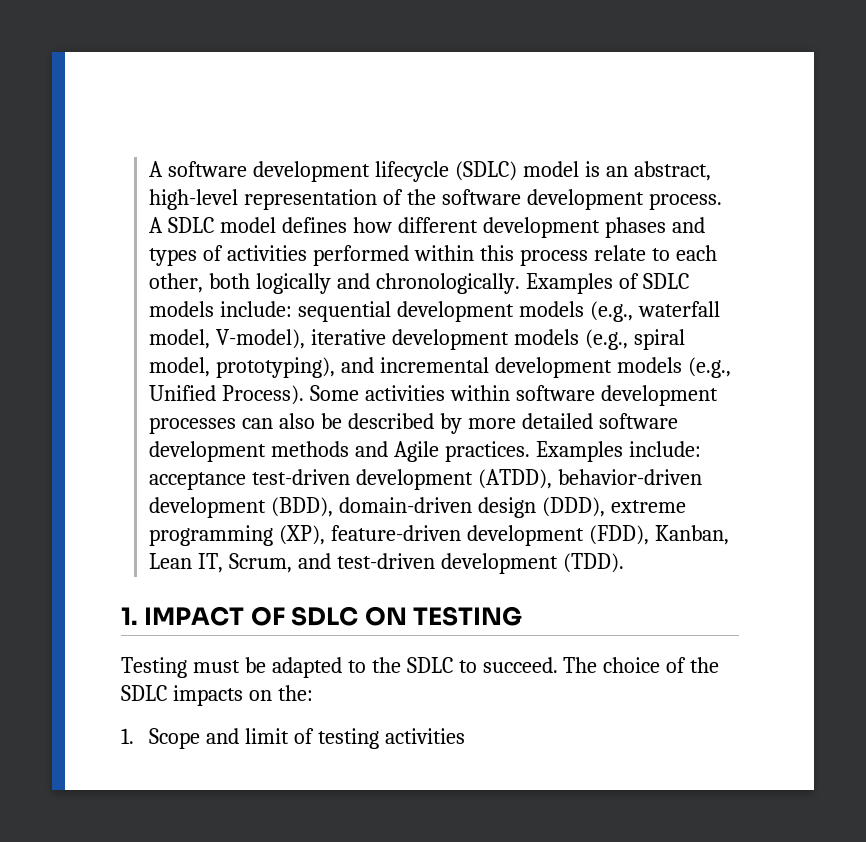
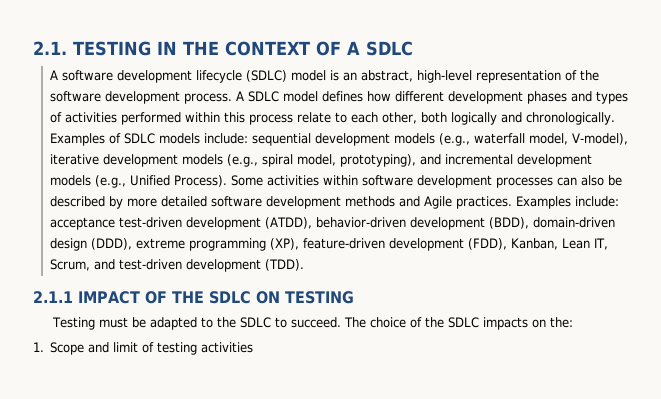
+ 2.1. TESTING IN THE CONTEXT OF A SDLC
- 1. IMPACT OF SDLC ON TESTING
+ 2.1.1 IMPACT OF THE SDLC ON TESTING

